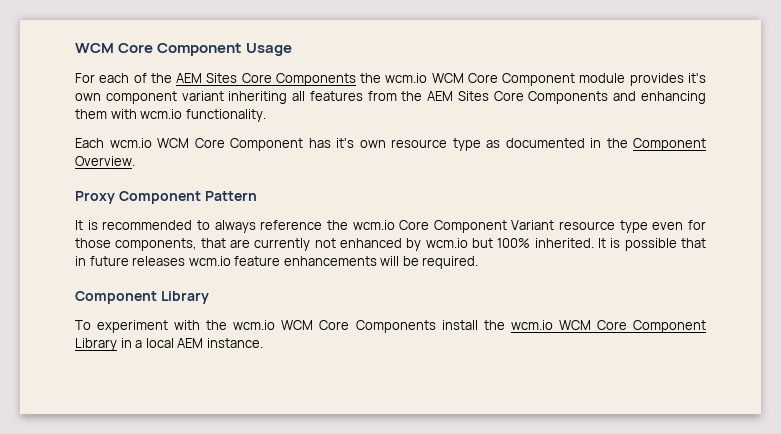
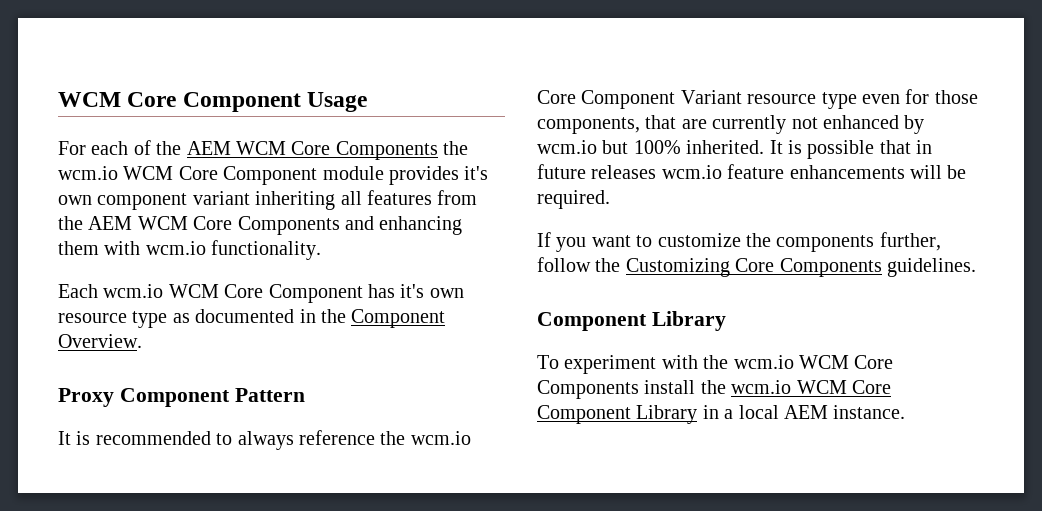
- For each of the AEM Sites Core Components the wcm.io WCM Core Component module provides it's own component variant inheriting all features from the AEM Sites Core Components and enhancing them with wcm.io functionality.
+ For each of the AEM WCM Core Components the wcm.io WCM Core Component module provides it's own component variant inheriting all features from the AEM WCM Core Components and enhancing them with wcm.io functionality.
+ If you want to customize the components further, follow the Customizing Core Components guidelines.

